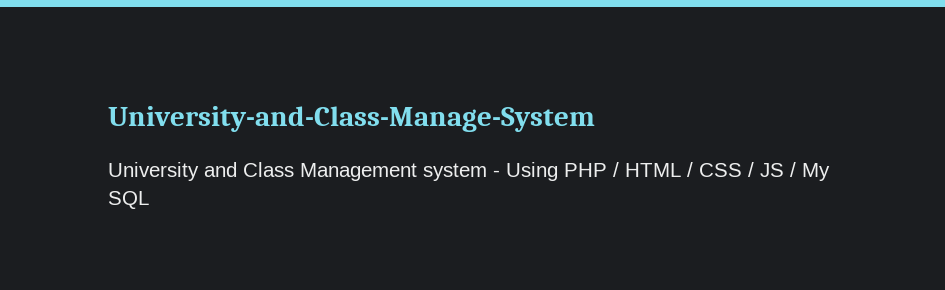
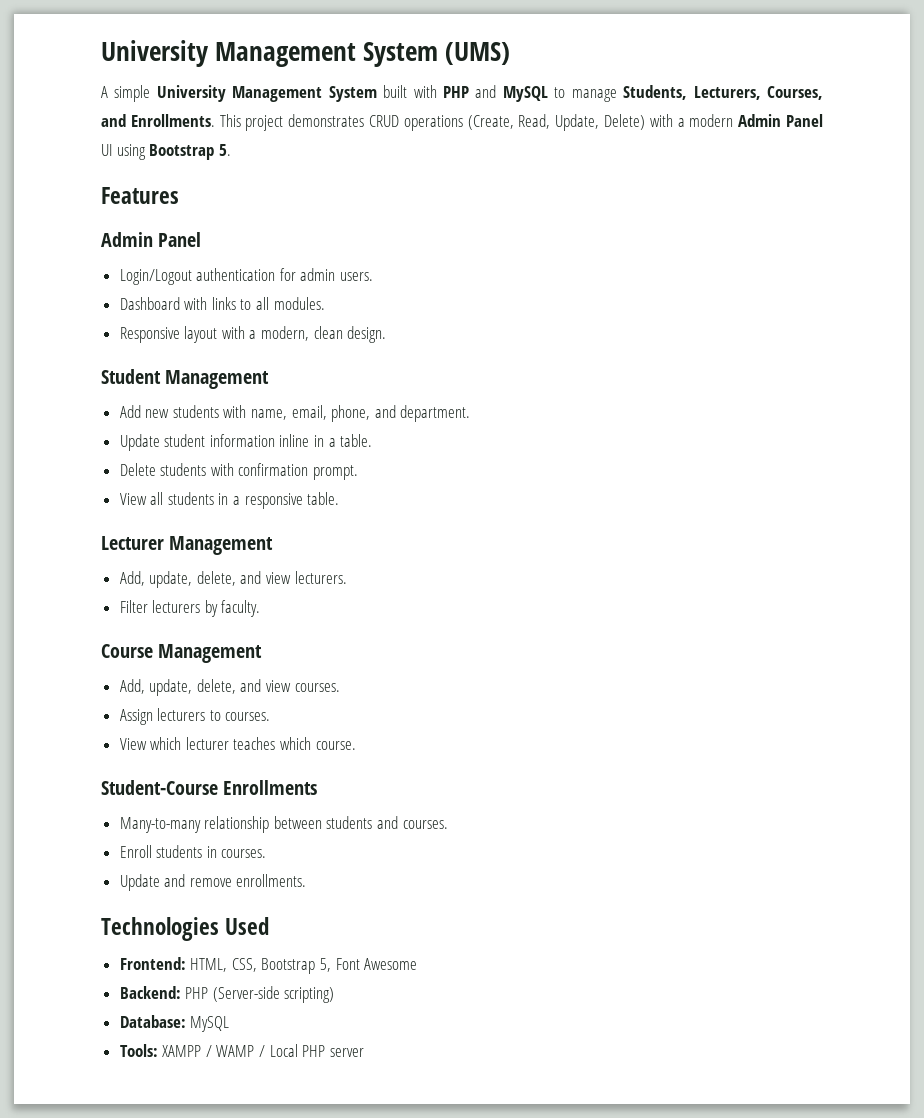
- University-and-Class-Manage-System
- University and Class Management system - Using PHP / HTML / CSS / JS / My SQL
+ University Management System (UMS)
+ A simple University Management System built with PHP and MySQL to manage Students, Lecturers, Courses, and Enrollments. This project demonstrates CRUD operations (Create, Read, Update, Delete) with a modern Admin Panel UI using Bootstrap 5.
+ Features
+ Admin Panel
+ Login/Logout authentication for admin users.
+ Dashboard with links to all modules.
+ Responsive layout with a modern, clean design.
+ Student Management
+ Add new students with name, email, phone, and department.
+ Update student information inline in a table.
+ Delete students with confirmation prompt.
+ View all students in a responsive table.
+ Lecturer Management
+ Add, update, delete, and view lecturers.
+ Filter lecturers by faculty.
+ Course Management
+ Add, update, delete, and view courses.
+ Assign lecturers to courses.
+ View which lecturer teaches which course.
+ Student-Course Enrollments
+ Many-to-many relationship between students and courses.
+ Enroll students in courses.
+ Update and remove enrollments.
+ Technologies Used
+ Frontend: HTML, CSS, Bootstrap 5, Font Awesome
+ Backend: PHP (Server-side scripting)
+ Database: MySQL
+ Tools: XAMPP / WAMP / Local PHP server

